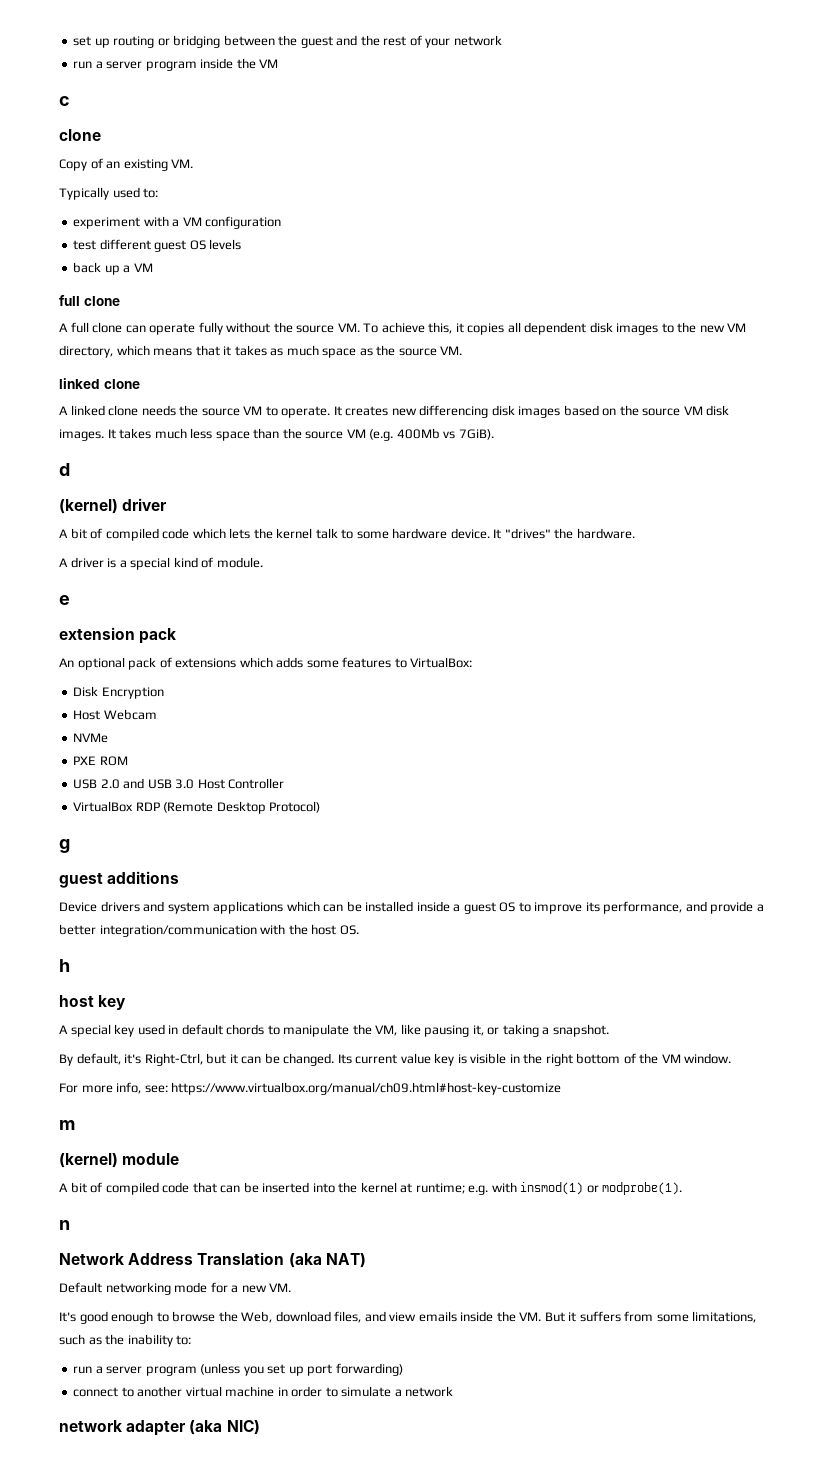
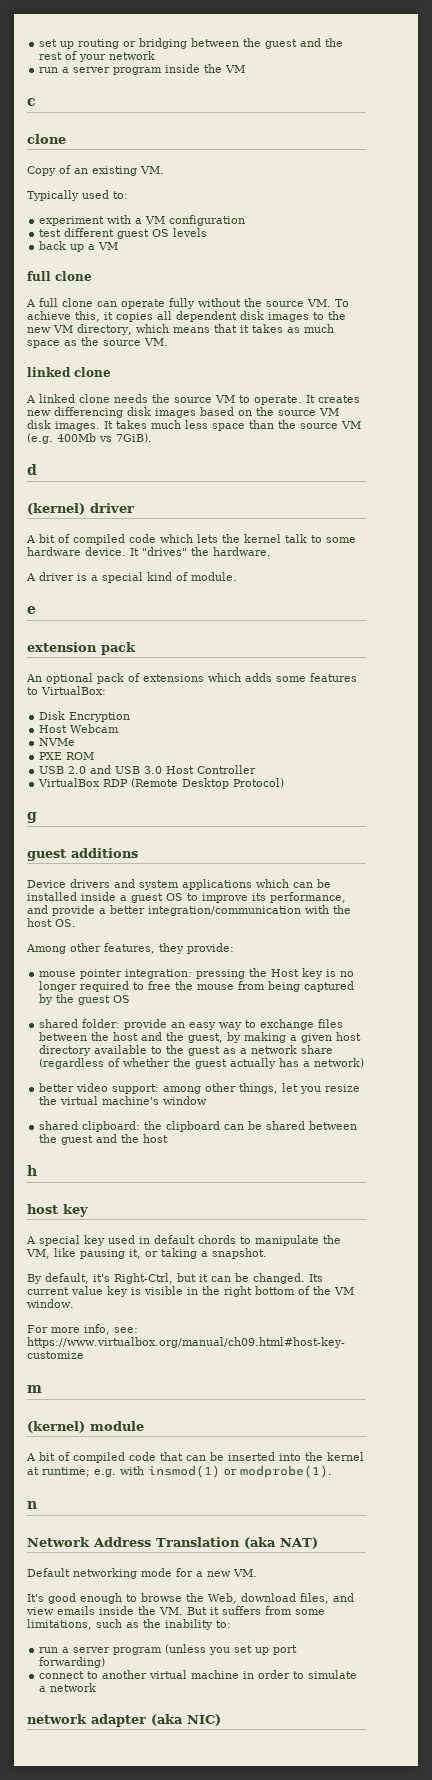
+ Among other features, they provide:
+ mouse pointer integration: pressing the Host key is no longer required to free the mouse from being captured by the guest OS
+ shared folder: provide an easy way to exchange files between the host and the guest, by making a given host directory available to the guest as a network share (regardless of whether the guest actually has a network)
+ better video support: among other things, let you resize the virtual machine's window
+ shared clipboard: the clipboard can be shared between the guest and the host

